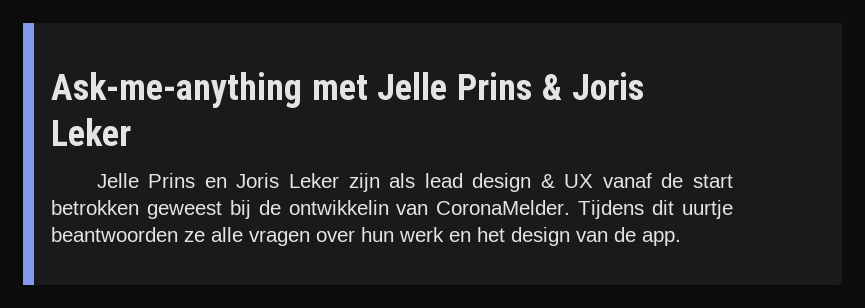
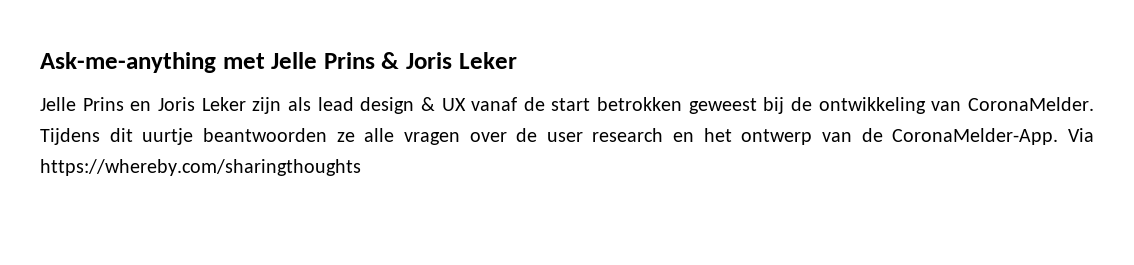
- Jelle Prins en Joris Leker zijn als lead design & UX vanaf de start betrokken geweest bij de ontwikkelin van CoronaMelder.
+ Jelle Prins en Joris Leker zijn als lead design & UX vanaf de start betrokken geweest bij de ontwikkeling van CoronaMelder.
- Tijdens dit uurtje beantwoorden ze alle vragen over hun werk en het design van de app.
+ Tijdens dit uurtje beantwoorden ze alle vragen over de user research en het ontwerp van de CoronaMelder-App. Via https://whereby.com/sharingthoughts

